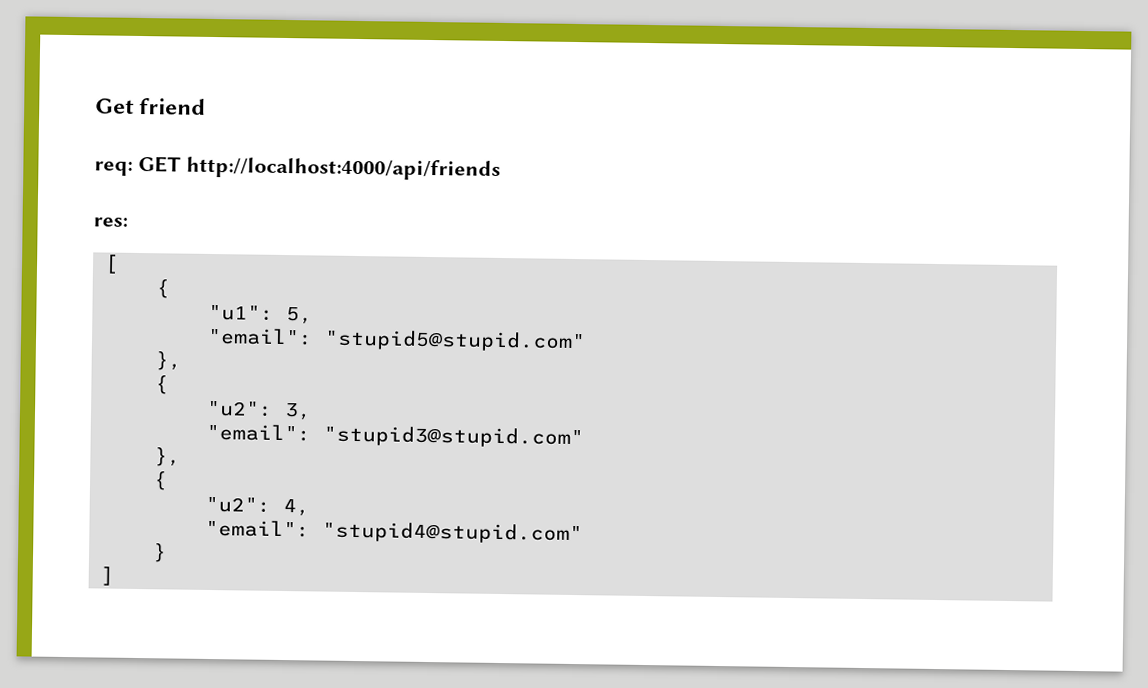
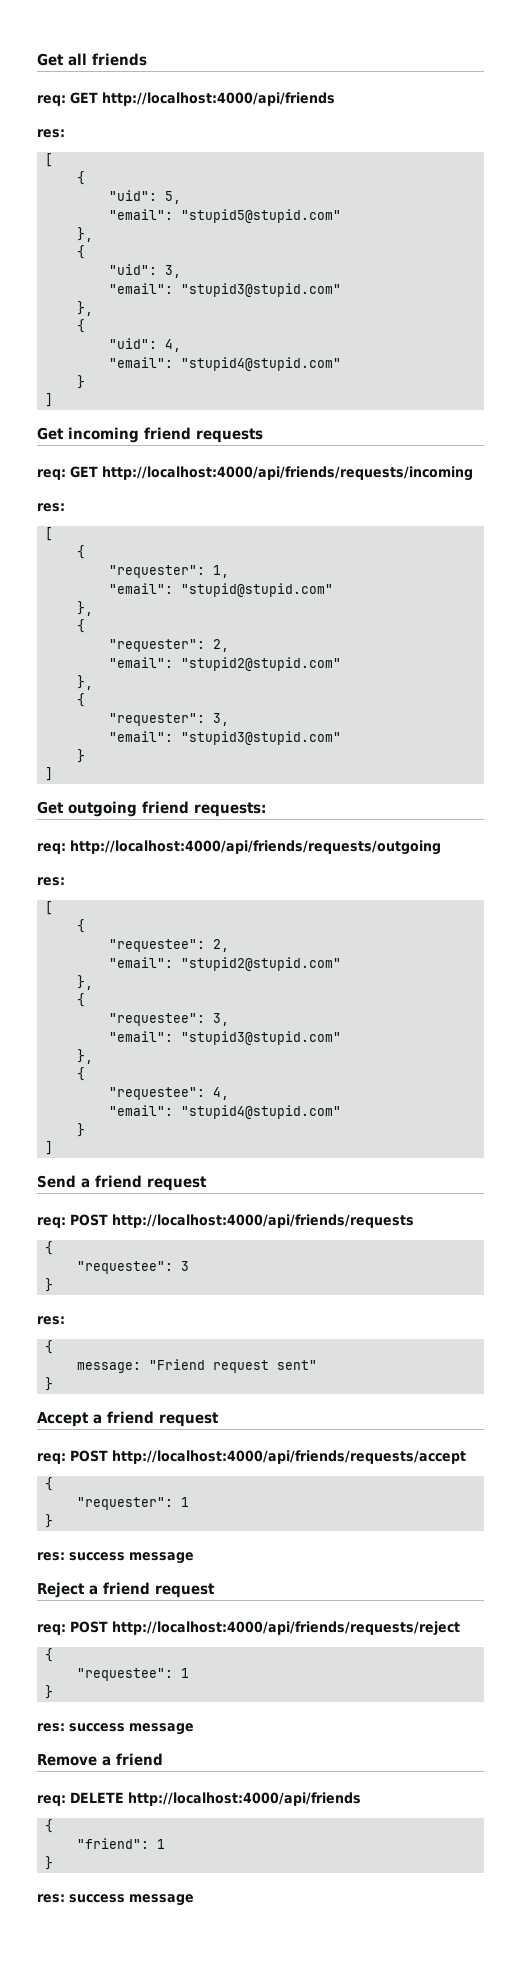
- Get friend
+ Get all friends
- "u1": 5,
+ "uid": 5,
- "u2": 3,
+ "uid": 3,
  "email": "stupid3@stupid.com"
  },
  {
- "u2": 4,
+ "uid": 4,
  "email": "stupid4@stupid.com"
  }
  ]
+ Get incoming friend requests
+ req: GET http://localhost:4000/api/friends/requests/incoming
+ res:
+ [
+ {
+ "requester": 1,
+ "email": "stupid@stupid.com"
+ },
+ {
+ "requester": 2,
+ "email": "stupid2@stupid.com"
+ },
+ {
+ "requester": 3,
+ "email": "stupid3@stupid.com"
+ }
+ ]
+ Get outgoing friend requests:
+ req: http://localhost:4000/api/friends/requests/outgoing
+ res:
+ [
+ {
+ "requestee": 2,
+ "email": "stupid2@stupid.com"
+ },
+ {
+ "requestee": 3,
+ "email": "stupid3@stupid.com"
+ },
+ {
+ "requestee": 4,
+ "email": "stupid4@stupid.com"
+ }
+ ]
+ Send a friend request
+ req: POST http://localhost:4000/api/friends/requests
+ {
+ "requestee": 3
+ }
+ res:
+ {
+ message: "Friend request sent"
+ }
+ Accept a friend request
+ req: POST http://localhost:4000/api/friends/requests/accept
+ {
+ "requester": 1
+ }
+ res: success message
+ Reject a friend request
+ req: POST http://localhost:4000/api/friends/requests/reject
+ {
+ "requestee": 1
+ }
+ res: success message
+ Remove a friend
+ req: DELETE http://localhost:4000/api/friends
+ {
+ "friend": 1
+ }
+ res: success message

